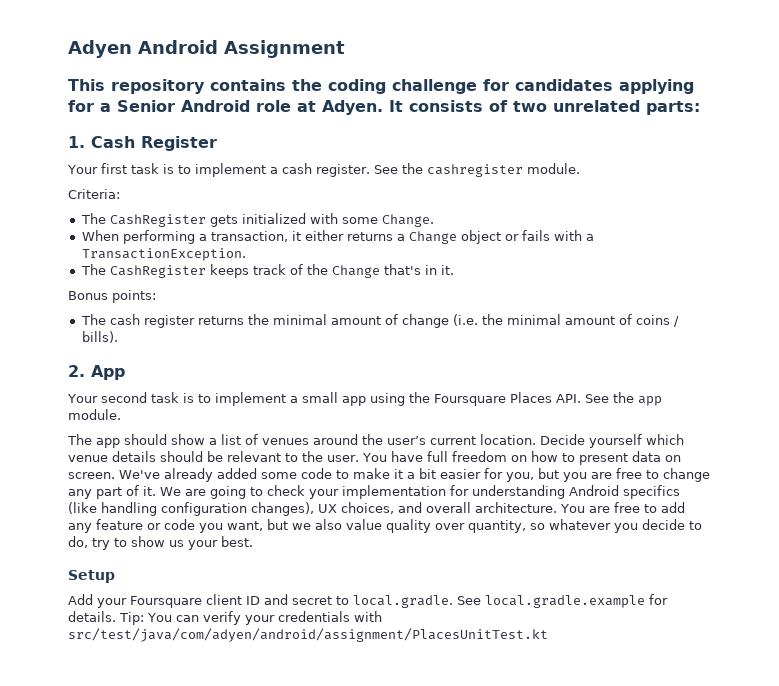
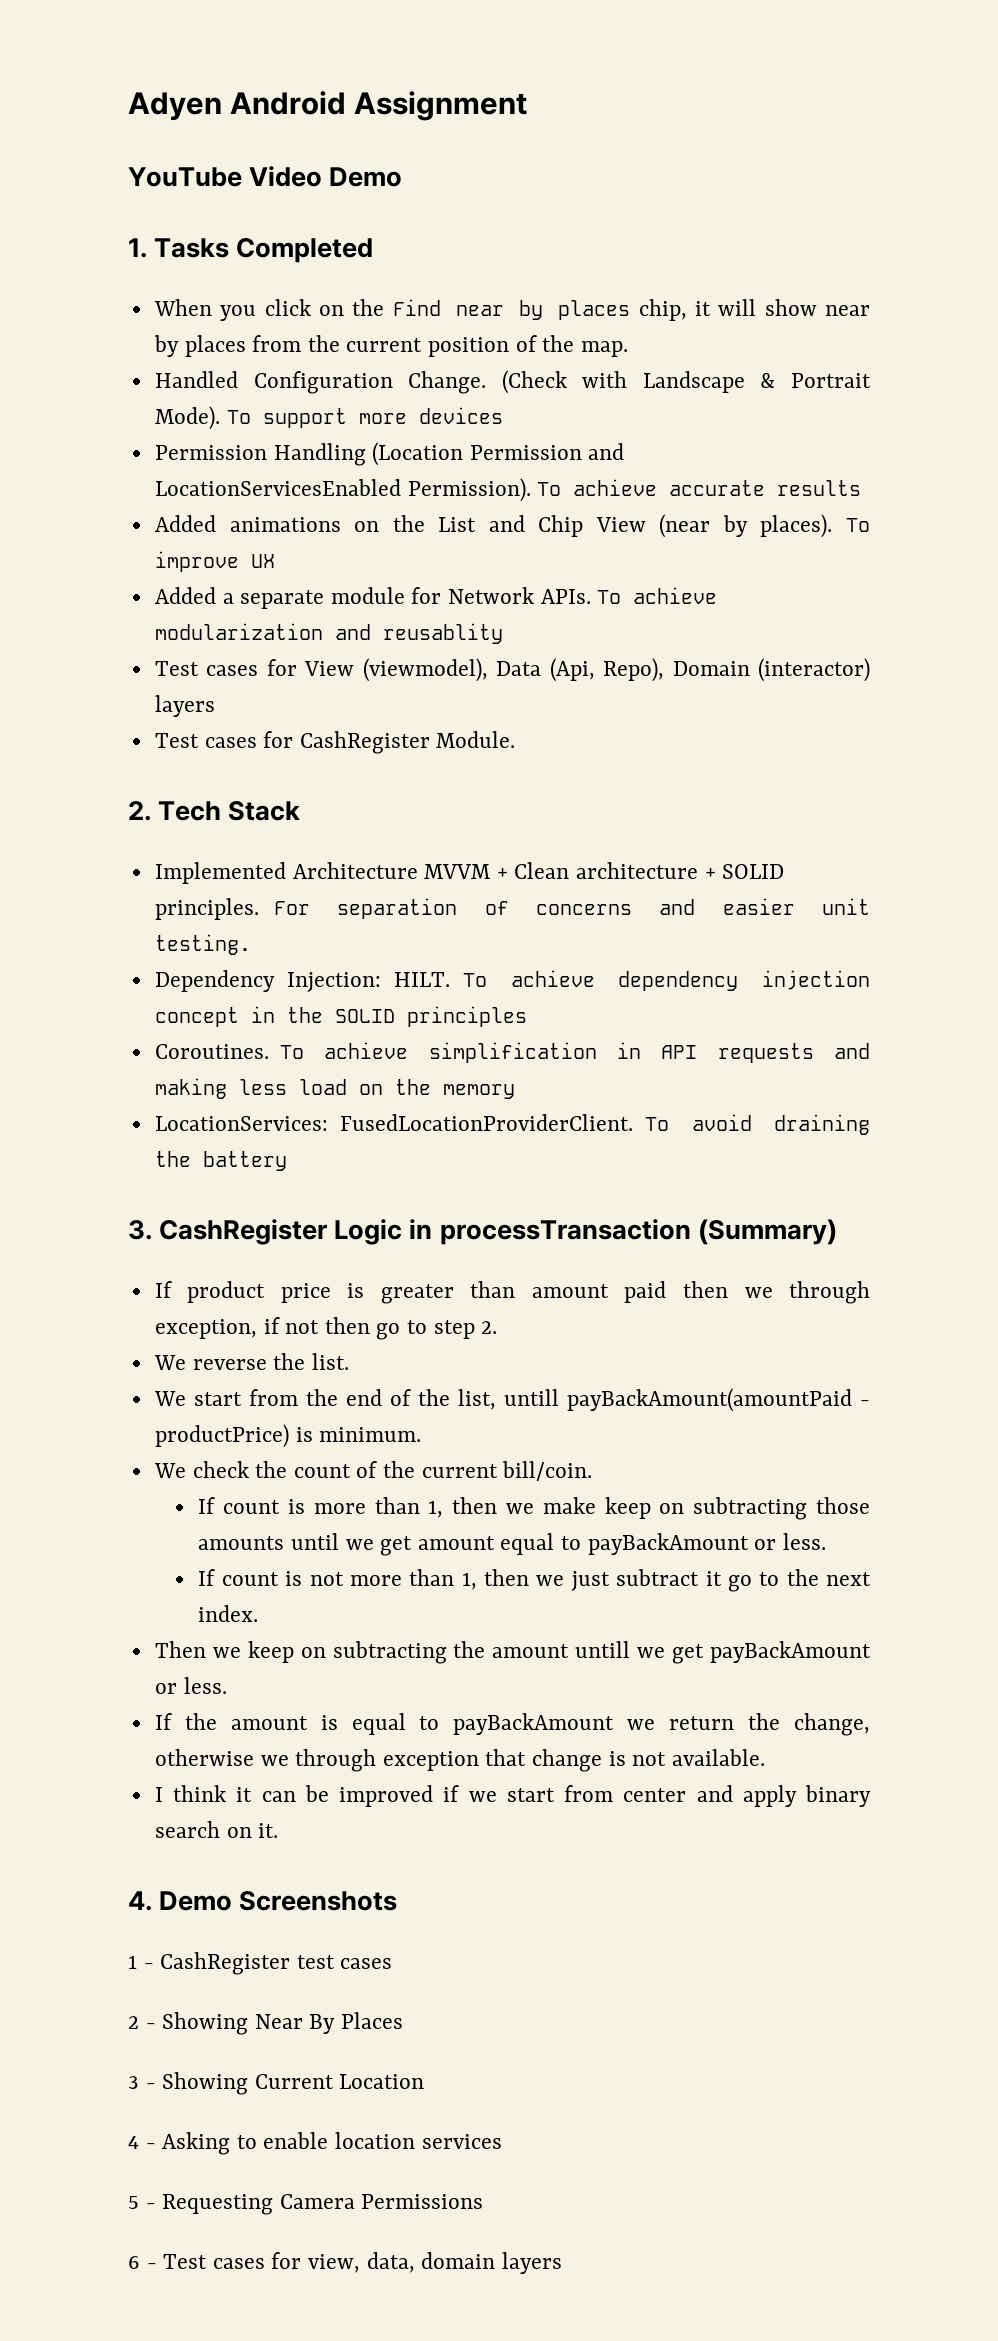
- This repository contains the coding challenge for candidates applying for a Senior Android role at Adyen. It consists of two unrelated parts:
- 1. Cash Register
- Your first task is to implement a cash register. See the cashregister module.
- Criteria:
- The CashRegister gets initialized with some Change.
- When performing a transaction, it either returns a Change object or fails with a TransactionException.
- The CashRegister keeps track of the Change that's in it.
- Bonus points:
- The cash register returns the minimal amount of change (i.e. the minimal amount of coins / bills).
- 2. App
- Your second task is to implement a small app using the Foursquare Places API. See the app module.
- The app should show a list of venues around the user’s current location. Decide yourself which venue details should be relevant to the user. You have full freedom on how to present data on screen. We've already added some code to make it a bit easier for you, but you are free to change any part of it. We are going to check your implementation for understanding Android specifics (like handling configuration changes), UX choices, and overall architecture. You are free to add any feature or code you want, but we also value quality over quantity, so whatever you decide to do, try to show us your best.
- Setup
- Add your Foursquare client ID and secret to local.gradle. See local.gradle.example for details. Tip: You can verify your credentials with src/test/java/com/adyen/android/assignment/PlacesUnitTest.kt
+ YouTube Video Demo
+ 1. Tasks Completed
+ When you click on the Find near by places chip, it will show near by places from the current position of the map.
+ Handled Configuration Change. (Check with Landscape & Portrait Mode). To support more devices
+ Permission Handling (Location Permission and LocationServicesEnabled Permission). To achieve accurate results
+ Added animations on the List and Chip View (near by places). To improve UX
+ Added a separate module for Network APIs. To achieve modularization and reusablity
+ Test cases for View (viewmodel), Data (Api, Repo), Domain (interactor) layers
+ Test cases for CashRegister Module.
+ 2. Tech Stack
+ Implemented Architecture MVVM + Clean architecture + SOLID principles. For separation of concerns and easier unit testing.
+ Dependency Injection: HILT. To achieve dependency injection concept in the SOLID principles
+ Coroutines. To achieve simplification in API requests and making less load on the memory
+ LocationServices: FusedLocationProviderClient. To avoid draining the battery
+ 3. CashRegister Logic in processTransaction (Summary)
+ If product price is greater than amount paid then we through exception, if not then go to step 2.
+ We reverse the list.
+ We start from the end of the list, untill payBackAmount(amountPaid - productPrice) is minimum.
+ We check the count of the current bill/coin.
+ If count is more than 1, then we make keep on subtracting those amounts until we get amount equal to payBackAmount or less.
+ If count is not more than 1, then we just subtract it go to the next index.
+ Then we keep on subtracting the amount untill we get payBackAmount or less.
+ If the amount is equal to payBackAmount we return the change, otherwise we through exception that change is not available.
+ I think it can be improved if we start from center and apply binary search on it.
+ 4. Demo Screenshots
+ 1 - CashRegister test cases
+ 2 - Showing Near By Places
+ 3 - Showing Current Location
+ 4 - Asking to enable location services
+ 5 - Requesting Camera Permissions
+ 6 - Test cases for view, data, domain layers

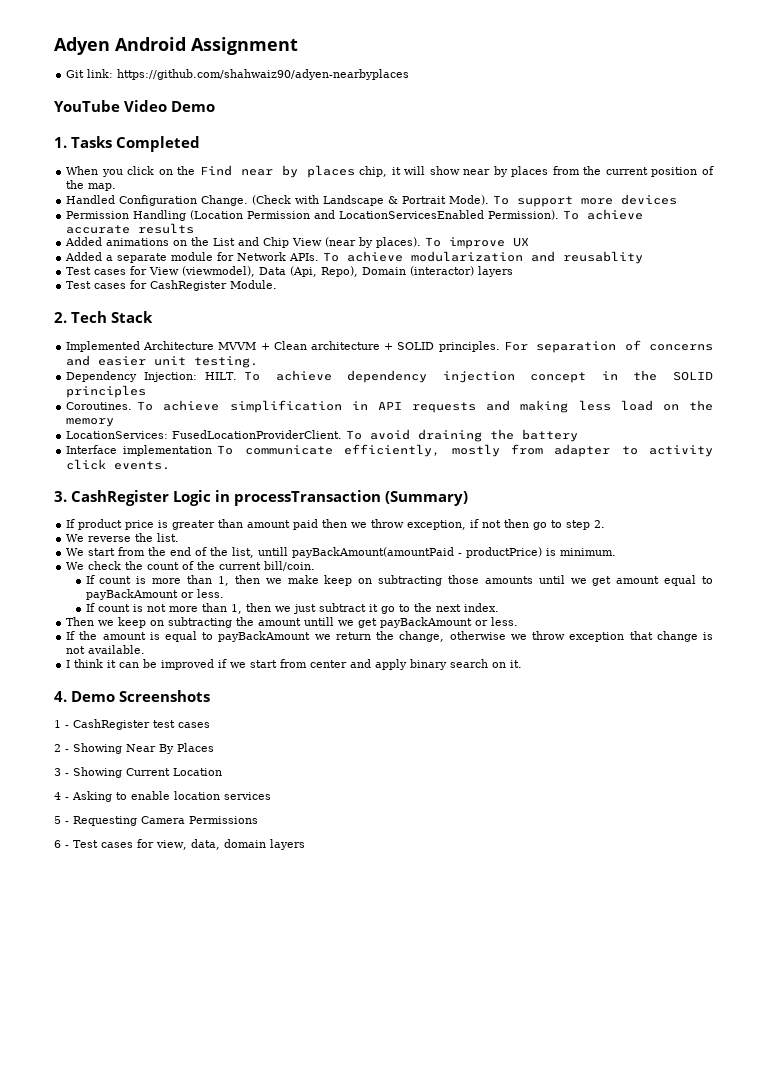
+ Git link: https://github.com/shahwaiz90/adyen-nearbyplaces
+ Interface implementation To communicate efficiently, mostly from adapter to activity click events.
- If product price is greater than amount paid then we through exception, if not then go to step 2.
+ If product price is greater than amount paid then we throw exception, if not then go to step 2.
- If the amount is equal to payBackAmount we return the change, otherwise we through exception that change is not available.
+ If the amount is equal to payBackAmount we return the change, otherwise we throw exception that change is not available.

